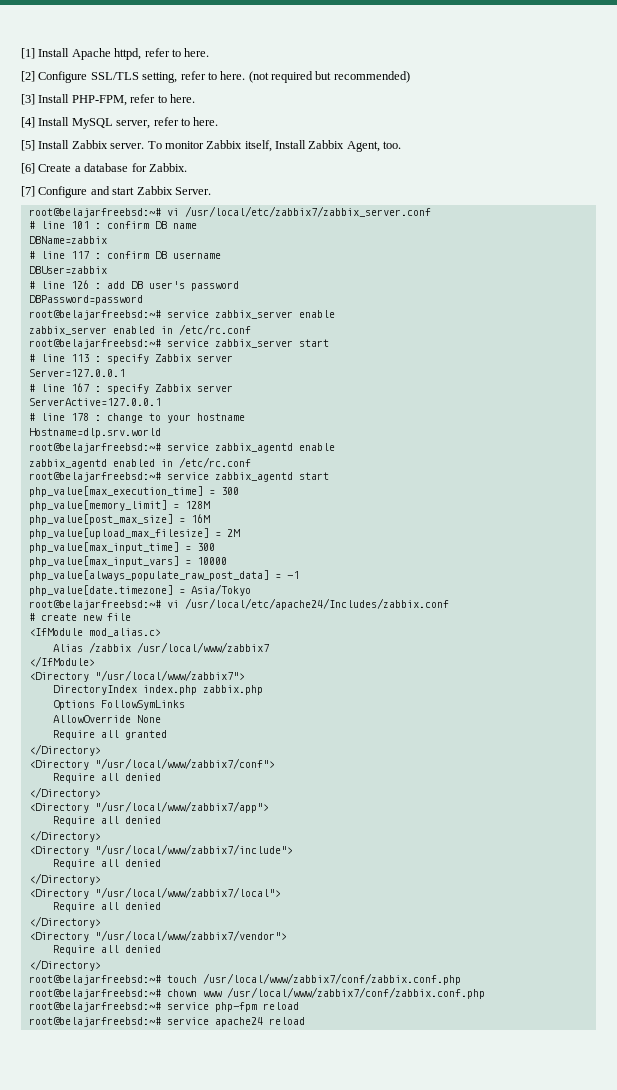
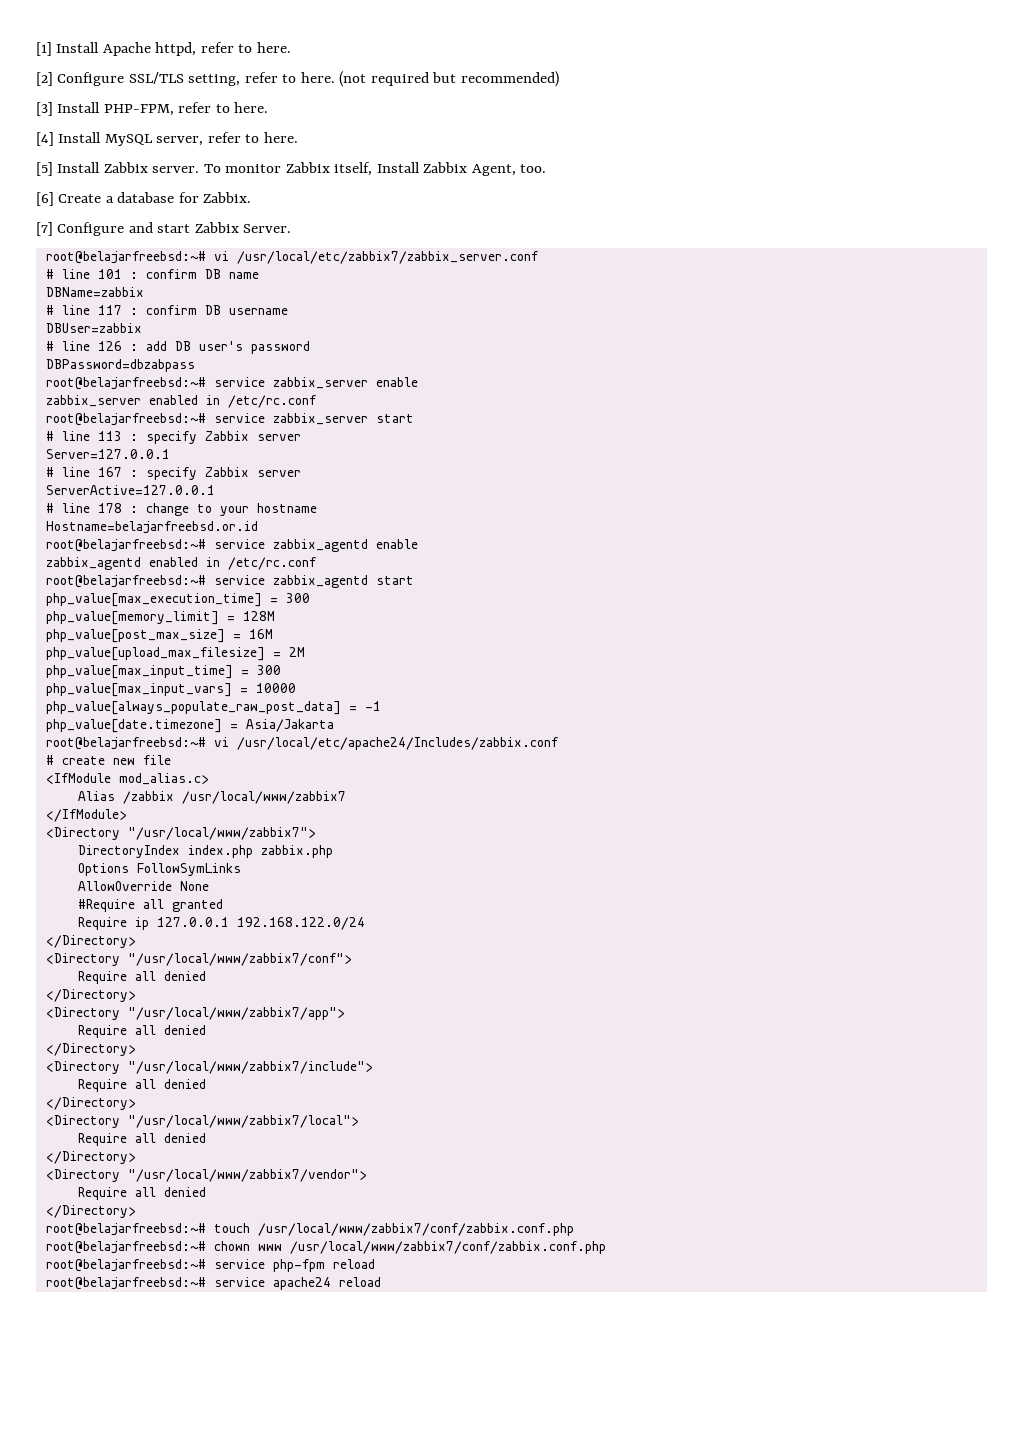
- DBPassword=password
+ DBPassword=dbzabpass
- Hostname=dlp.srv.world
+ Hostname=belajarfreebsd.or.id
- php_value[date.timezone] = Asia/Tokyo
+ php_value[date.timezone] = Asia/Jakarta
- Require all granted
+ #Require all granted
+ Require ip 127.0.0.1 192.168.122.0/24

